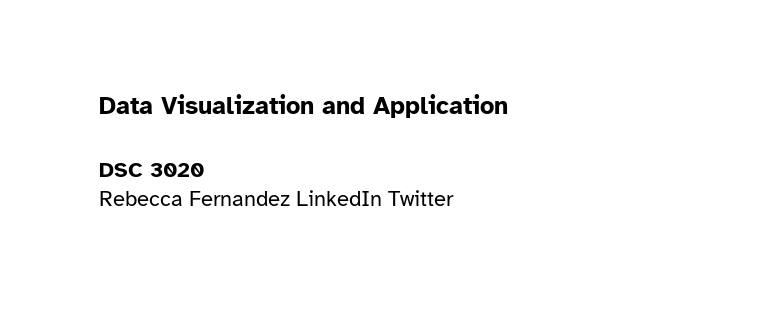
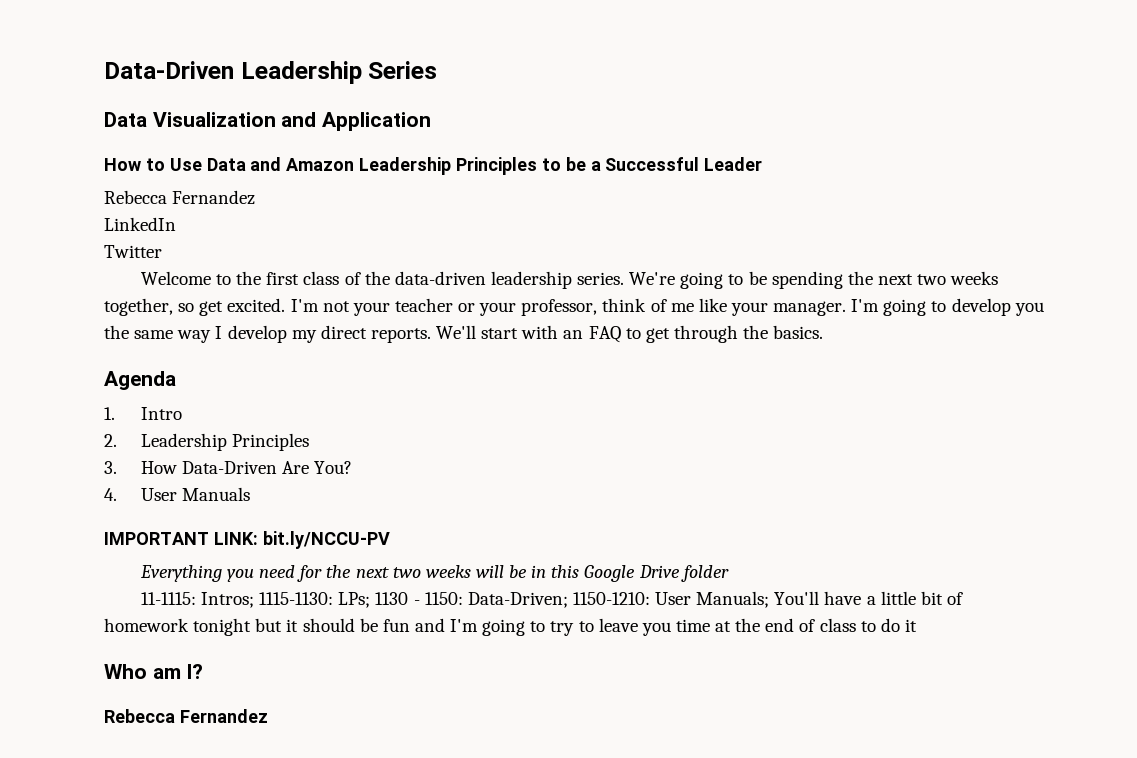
+ Data-Driven Leadership Series
- DSC 3020
- Rebecca Fernandez LinkedIn Twitter
+ How to Use Data and Amazon Leadership Principles to be a Successful Leader
+ Rebecca Fernandez
+ LinkedIn
+ Twitter
+ Welcome to the first class of the data-driven leadership series. We're going to be spending the next two weeks together, so get excited. I'm not your teacher or your professor, think of me like your manager. I'm going to develop you the same way I develop my direct reports. We'll start with an FAQ to get through the basics.
+ Agenda
+ 1. Intro
+ 2. Leadership Principles
+ 3. How Data-Driven Are You?
+ 4. User Manuals
+ IMPORTANT LINK: bit.ly/NCCU-PV
+ Everything you need for the next two weeks will be in this Google Drive folder
+ 11-1115: Intros; 1115-1130: LPs; 1130 - 1150: Data-Driven; 1150-1210: User Manuals; You'll have a little bit of homework tonight but it should be fun and I'm going to try to leave you time at the end of class to do it
+ Who am I?
+ Rebecca Fernandez

